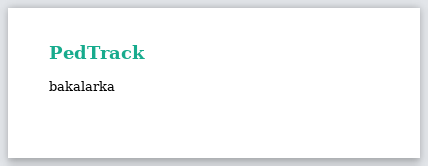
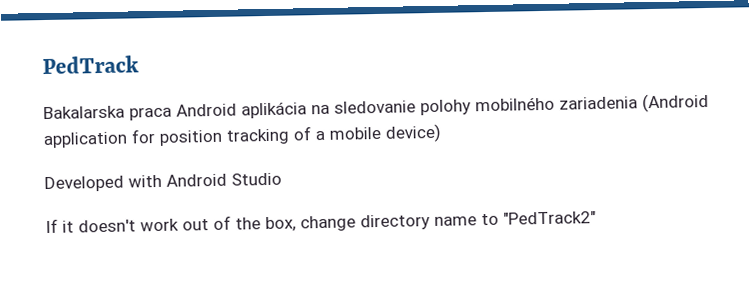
- bakalarka
+ Bakalarska praca Android aplikácia na sledovanie polohy mobilného zariadenia (Android application for position tracking of a mobile device)
+ Developed with Android Studio
+ If it doesn't work out of the box, change directory name to "PedTrack2"

